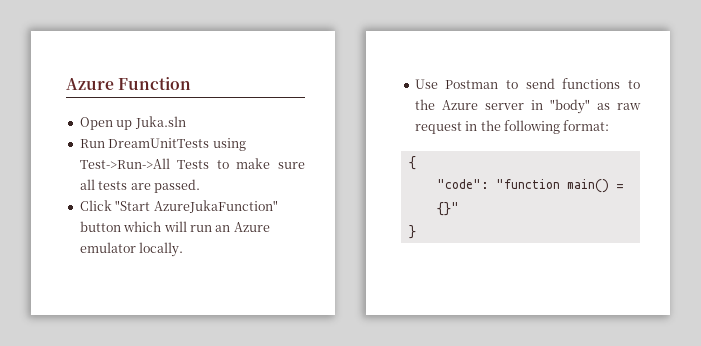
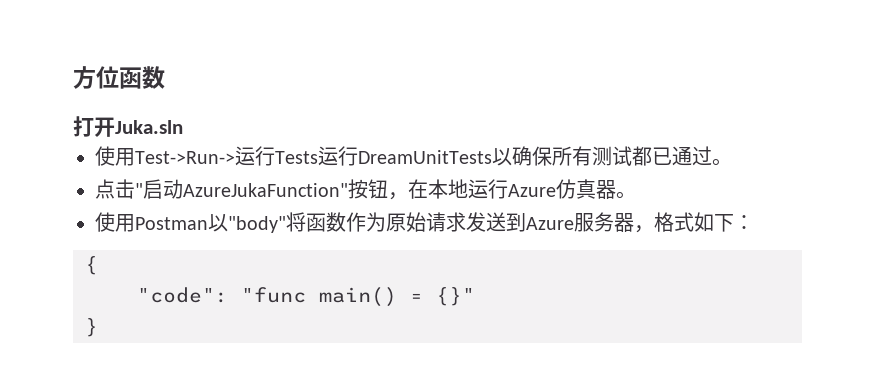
- Azure Function
- Open up Juka.sln
- Run DreamUnitTests using Test->Run->All Tests to make sure all tests are passed.
- Click "Start AzureJukaFunction" button which will run an Azure emulator locally.
- Use Postman to send functions to the Azure server in "body" as raw request in the following format:
+ 方位函数
+ 打开Juka.sln
+ 使用Test->Run->运行Tests运行DreamUnitTests以确保所有测试都已通过。
+ 点击"启动AzureJukaFunction"按钮，在本地运行Azure仿真器。
+ 使用Postman以"body"将函数作为原始请求发送到Azure服务器，格式如下：
- "code": "function main() = {}"
+ "code": "func main() = {}"

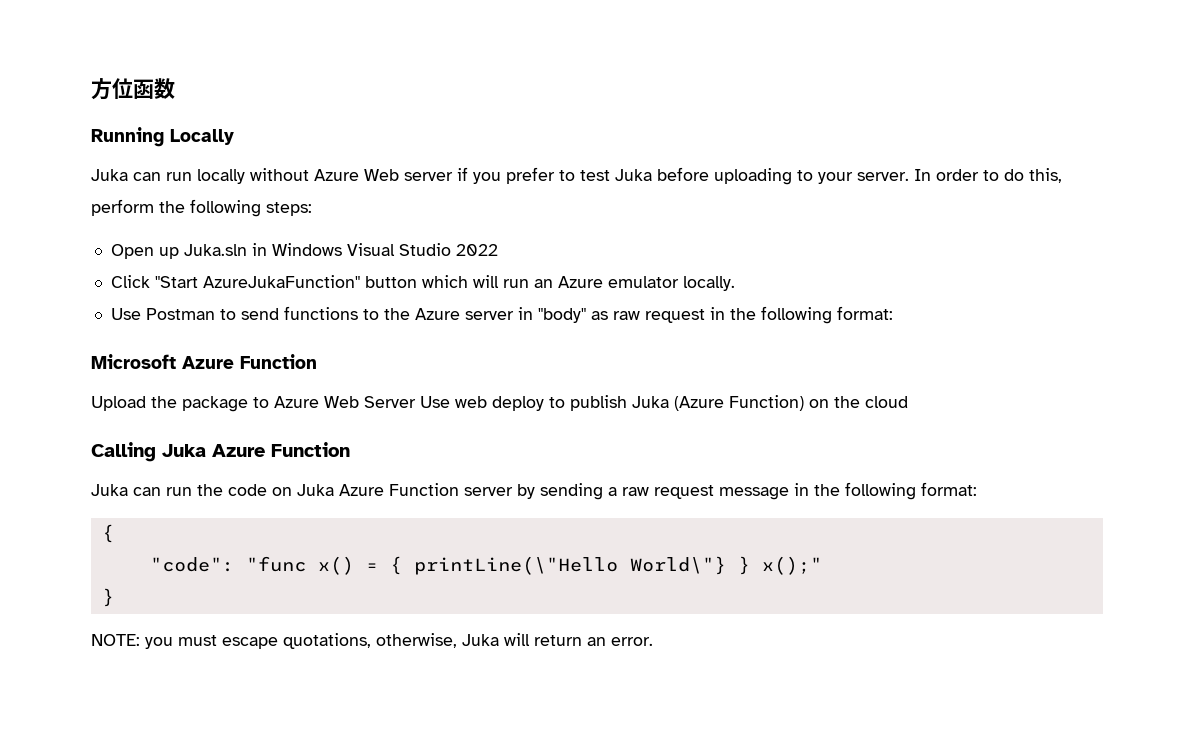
- 打开Juka.sln
- 使用Test->Run->运行Tests运行DreamUnitTests以确保所有测试都已通过。
- 点击"启动AzureJukaFunction"按钮，在本地运行Azure仿真器。
- 使用Postman以"body"将函数作为原始请求发送到Azure服务器，格式如下：
+ Running Locally
+ Juka can run locally without Azure Web server if you prefer to test Juka before uploading to your server. In order to do this, perform the following steps:
+ Open up Juka.sln in Windows Visual Studio 2022
+ Click "Start AzureJukaFunction" button which will run an Azure emulator locally.
+ Use Postman to send functions to the Azure server in "body" as raw request in the following format:
+ Microsoft Azure Function
+ Upload the package to Azure Web Server Use web deploy to publish Juka (Azure Function) on the cloud
+ Calling Juka Azure Function
+ Juka can run the code on Juka Azure Function server by sending a raw request message in the following format:
  {
- "code": "func main() = {}"
+ "code": "func x() = { printLine(\"Hello World\"} } x();"
  }
+ NOTE: you must escape quotations, otherwise, Juka will return an error.

